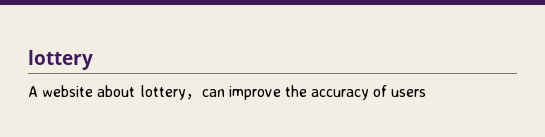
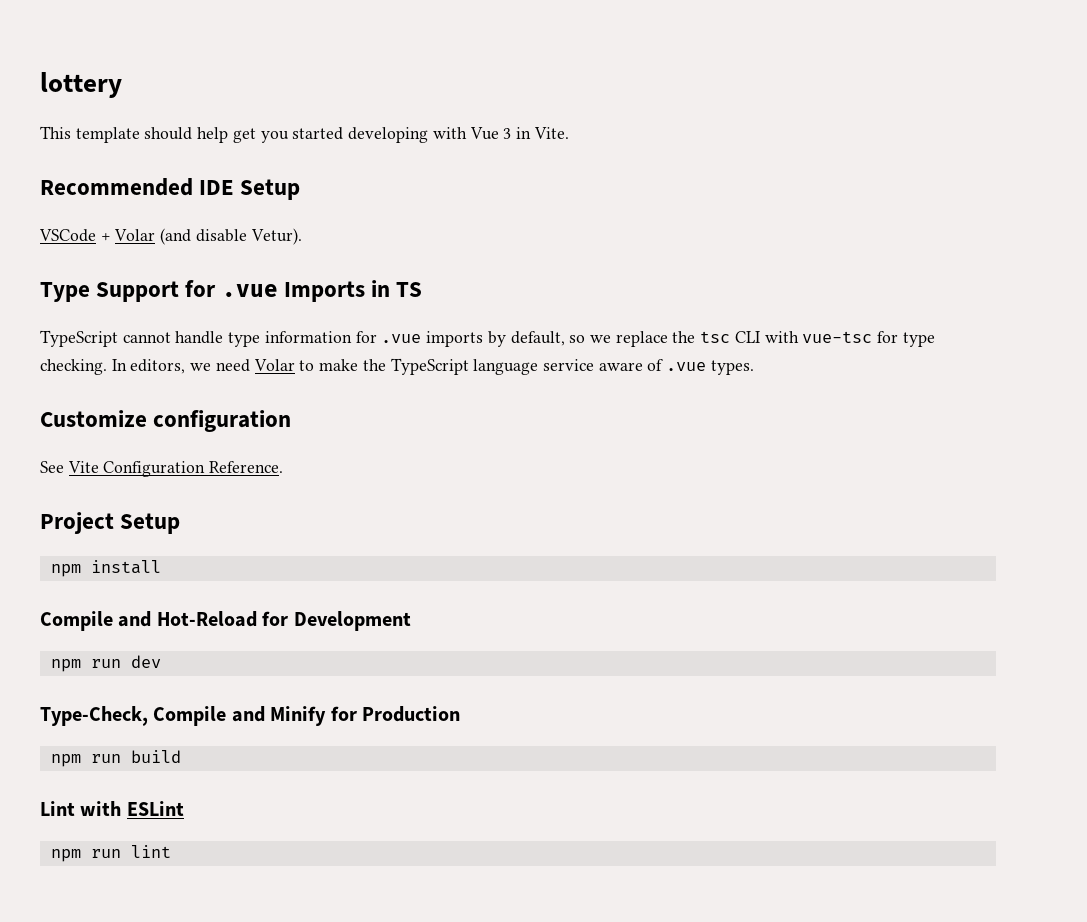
- A website about lottery，can improve the accuracy of users
+ This template should help get you started developing with Vue 3 in Vite.
+ Recommended IDE Setup
+ VSCode + Volar (and disable Vetur).
+ Type Support for .vue Imports in TS
+ TypeScript cannot handle type information for .vue imports by default, so we replace the tsc CLI with vue-tsc for type checking. In editors, we need Volar to make the TypeScript language service aware of .vue types.
+ Customize configuration
+ See Vite Configuration Reference.
+ Project Setup
+ npm install
+ Compile and Hot-Reload for Development
+ npm run dev
+ Type-Check, Compile and Minify for Production
+ npm run build
+ Lint with ESLint
+ npm run lint

